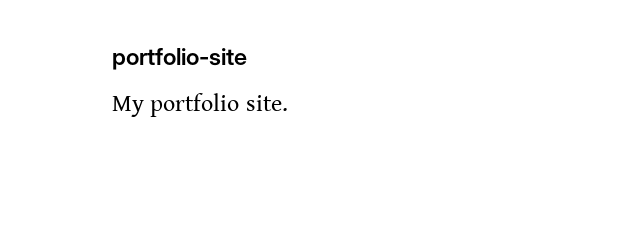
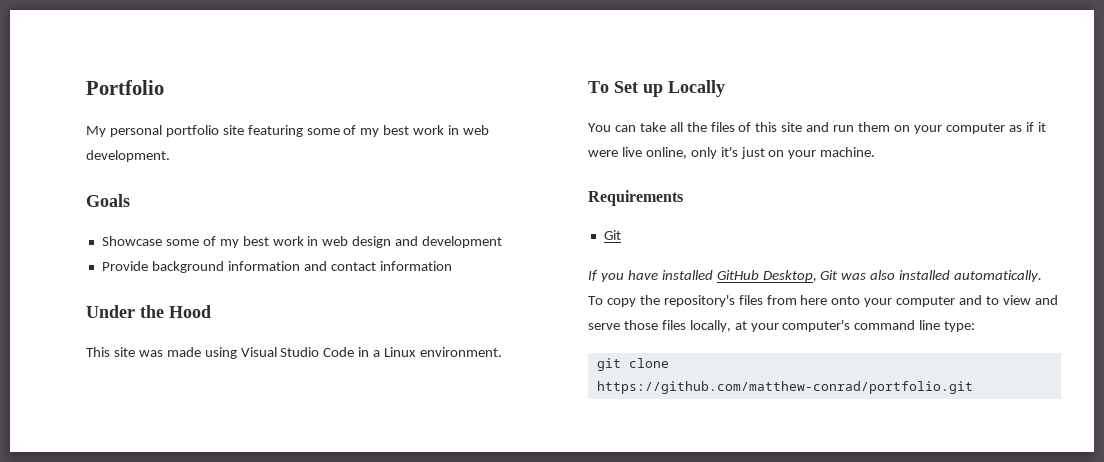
- portfolio-site
+ Portfolio
- My portfolio site.
+ My personal portfolio site featuring some of my best work in web development.
+ Goals
+ Showcase some of my best work in web design and development
+ Provide background information and contact information
+ Under the Hood
+ This site was made using Visual Studio Code in a Linux environment.
+ To Set up Locally
+ You can take all the files of this site and run them on your computer as if it were live online, only it's just on your machine.
+ Requirements
+ Git
+ If you have installed GitHub Desktop, Git was also installed automatically. To copy the repository's files from here onto your computer and to view and serve those files locally, at your computer's command line type:
+ git clone https://github.com/matthew-conrad/portfolio.git

